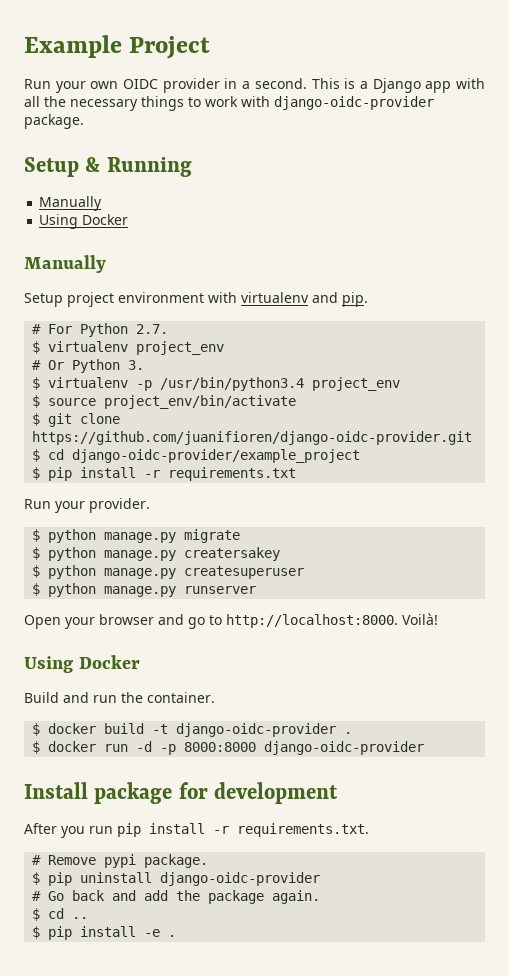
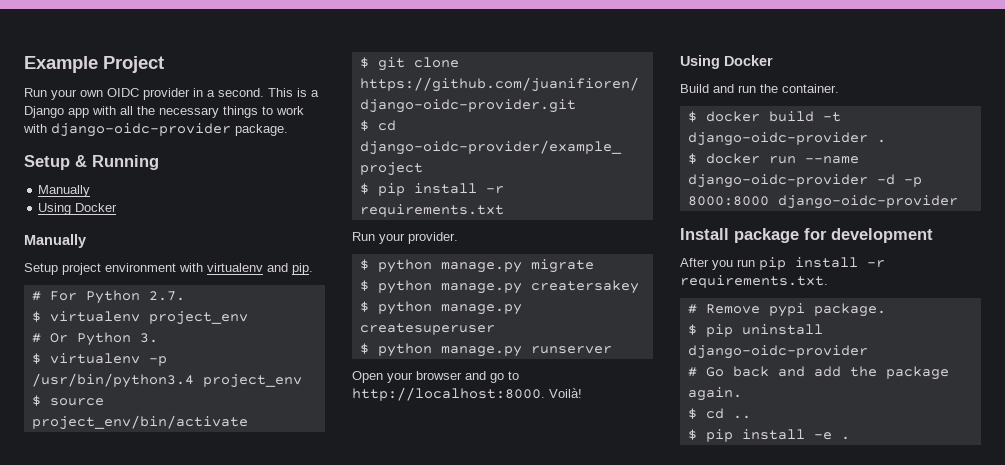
- $ docker run -d -p 8000:8000 django-oidc-provider
+ $ docker run --name django-oidc-provider -d -p 8000:8000 django-oidc-provider

